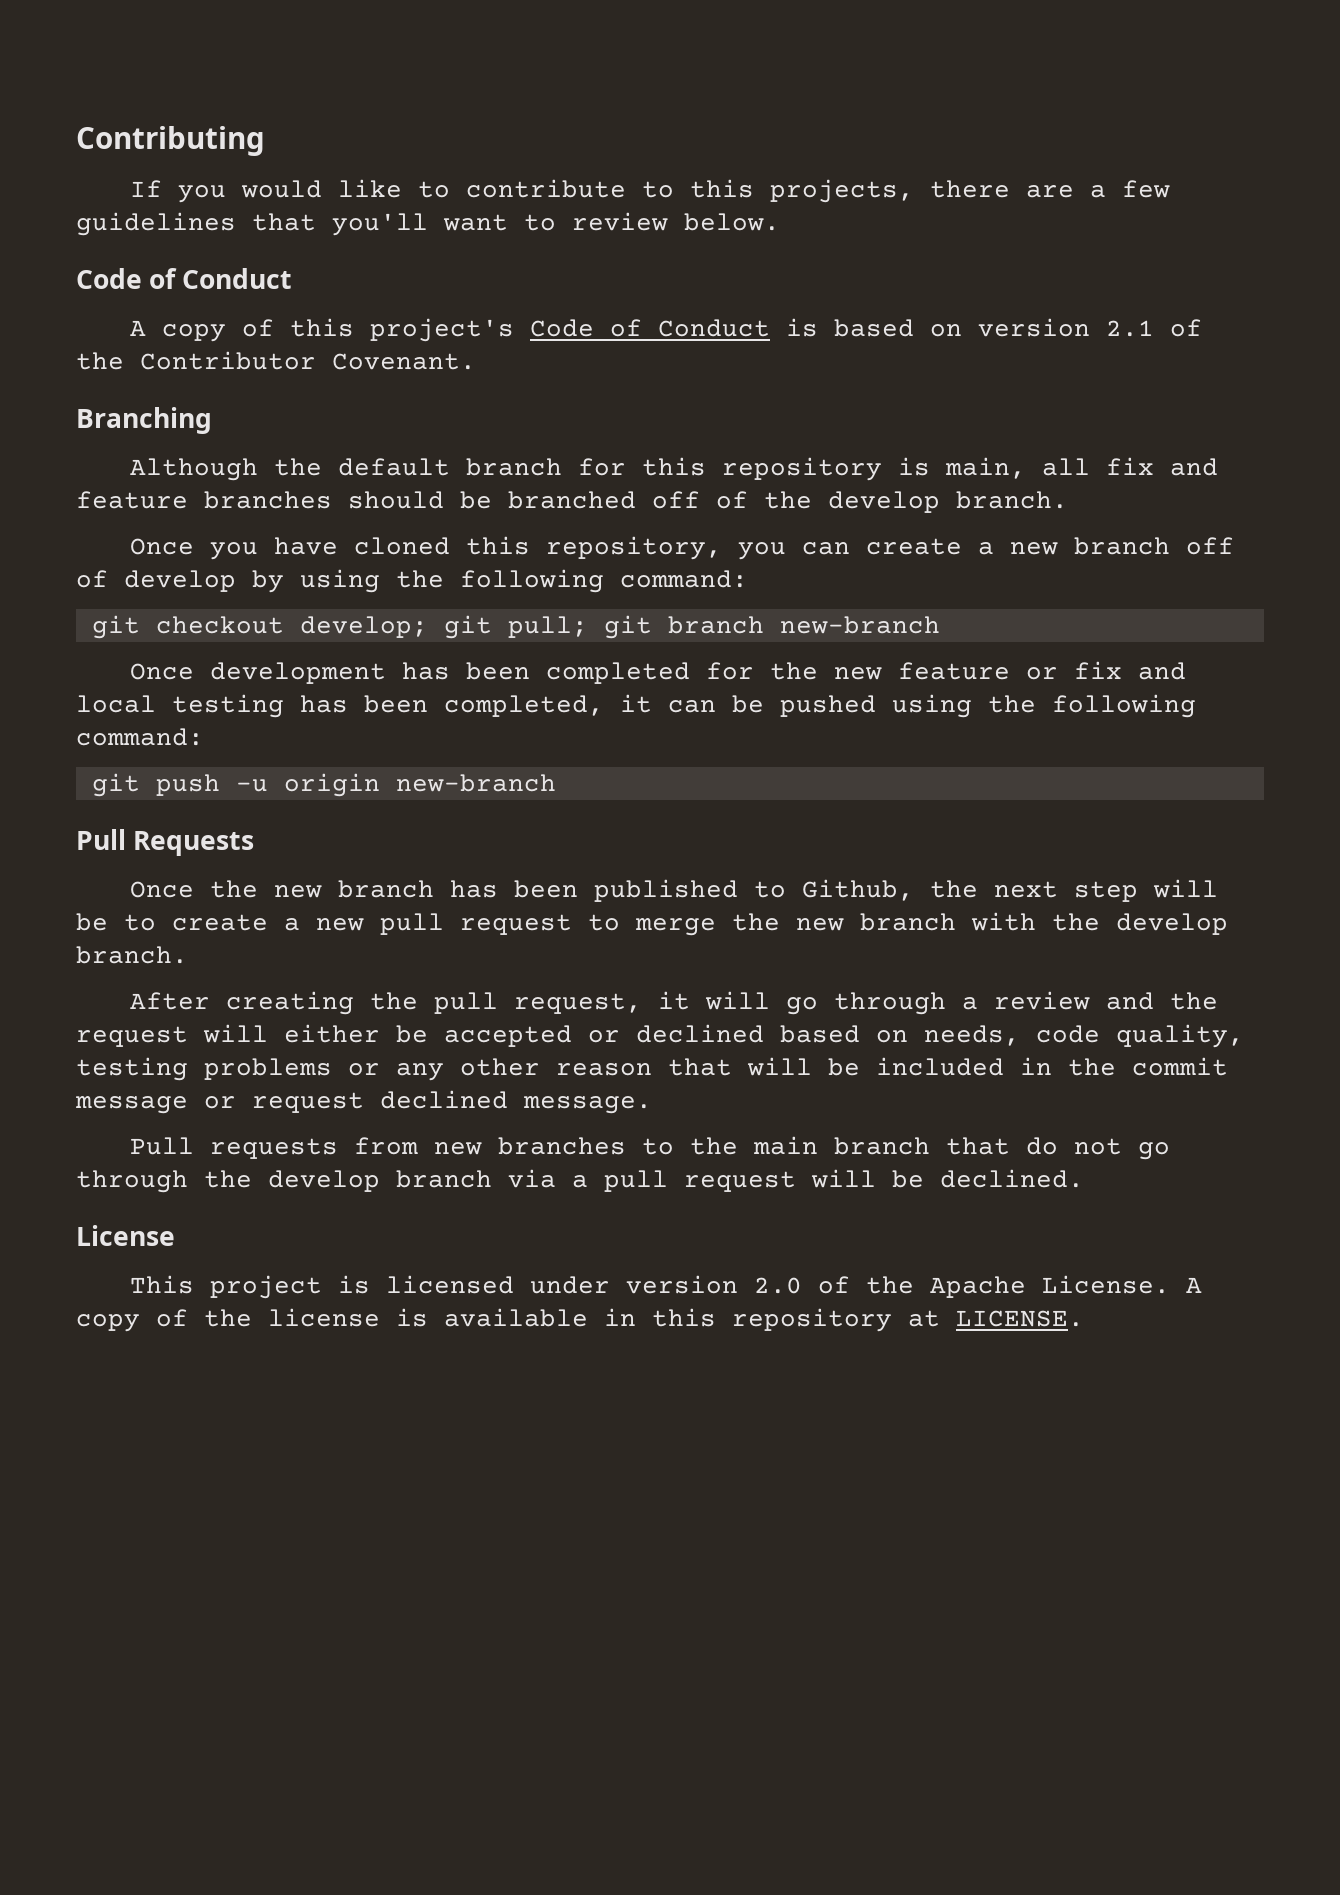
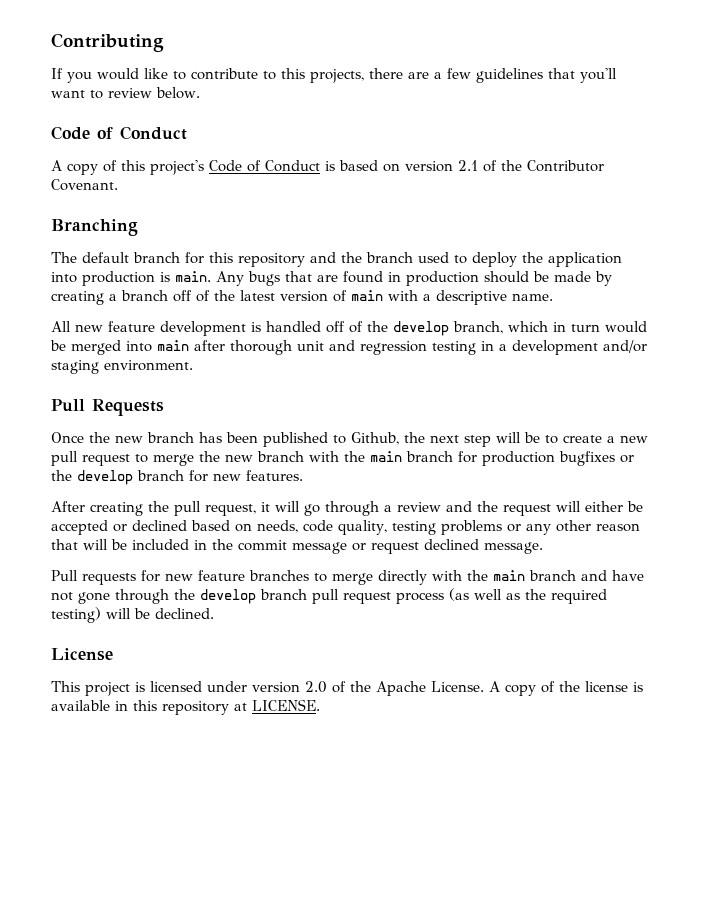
- Although the default branch for this repository is main, all fix and feature branches should be branched off of the develop branch.
- Once you have cloned this repository, you can create a new branch off of develop by using the following command:
- git checkout develop; git pull; git branch new-branch
- Once development has been completed for the new feature or fix and local testing has been completed, it can be pushed using the following command:
- git push -u origin new-branch
+ The default branch for this repository and the branch used to deploy the application into production is main. Any bugs that are found in production should be made by creating a branch off of the latest version of main with a descriptive name.
+ All new feature development is handled off of the develop branch, which in turn would be merged into main after thorough unit and regression testing in a development and/or staging environment.
- Once the new branch has been published to Github, the next step will be to create a new pull request to merge the new branch with the develop branch.
+ Once the new branch has been published to Github, the next step will be to create a new pull request to merge the new branch with the main branch for production bugfixes or the develop branch for new features.
- Pull requests from new branches to the main branch that do not go through the develop branch via a pull request will be declined.
+ Pull requests for new feature branches to merge directly with the main branch and have not gone through the develop branch pull request process (as well as the required testing) will be declined.

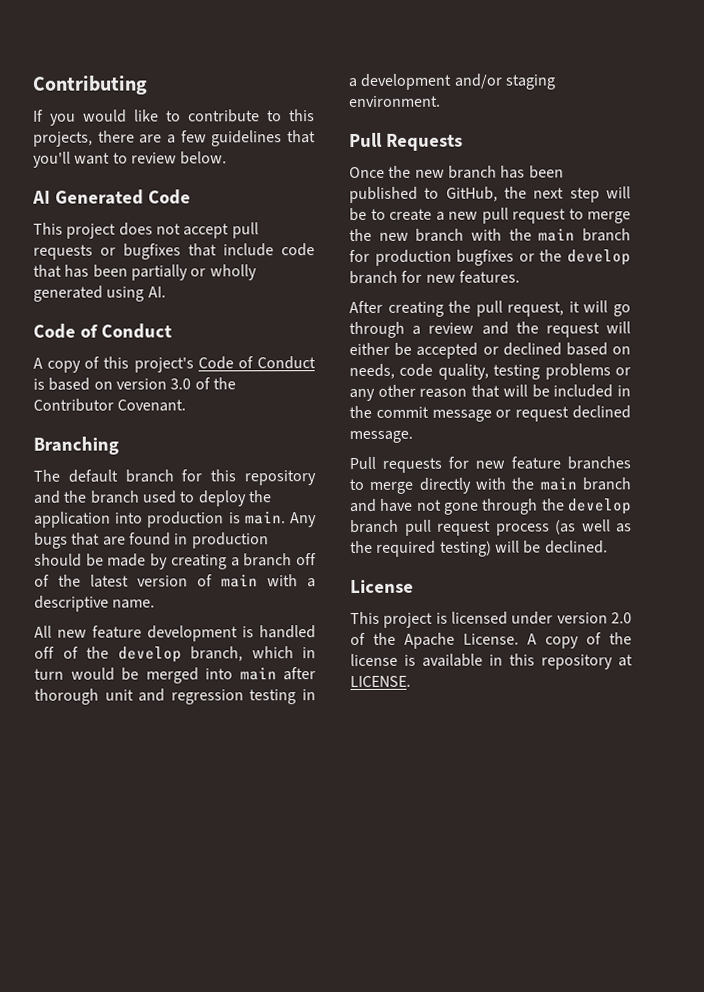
+ AI Generated Code
+ This project does not accept pull requests or bugfixes that include code that has been partially or wholly generated using AI.
- A copy of this project's Code of Conduct is based on version 2.1 of the Contributor Covenant.
+ A copy of this project's Code of Conduct is based on version 3.0 of the Contributor Covenant.
- Once the new branch has been published to Github, the next step will be to create a new pull request to merge the new branch with the main branch for production bugfixes or the develop branch for new features.
+ Once the new branch has been published to GitHub, the next step will be to create a new pull request to merge the new branch with the main branch for production bugfixes or the develop branch for new features.

